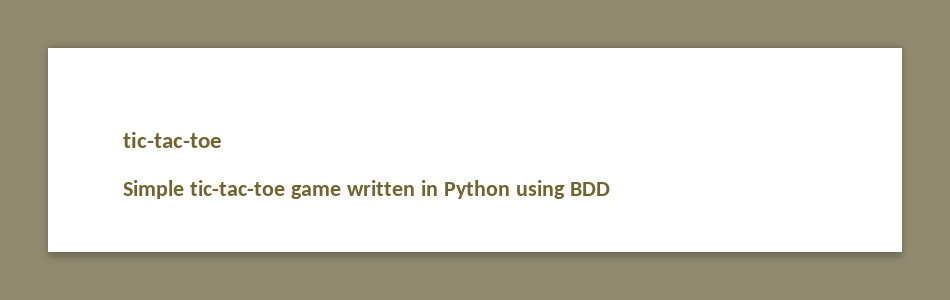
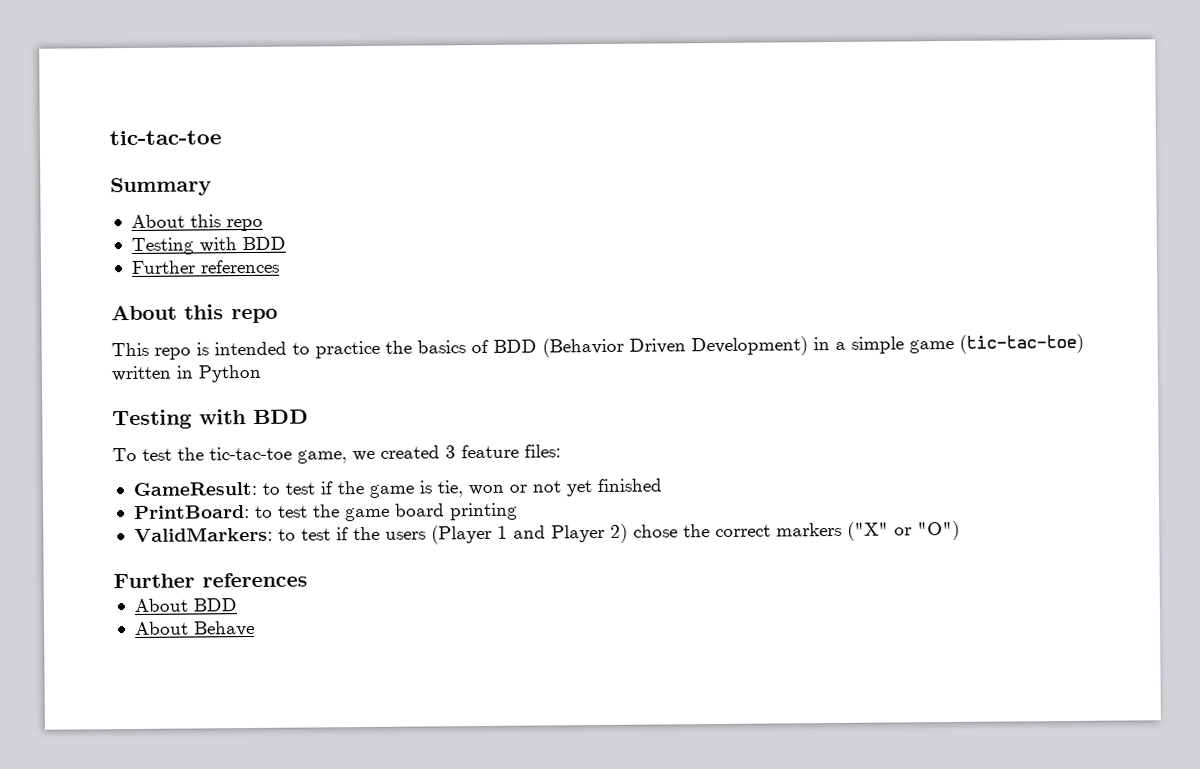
- Simple tic-tac-toe game written in Python using BDD
+ Summary
+ About this repo
+ Testing with BDD
+ Further references
+ About this repo
+ This repo is intended to practice the basics of BDD (Behavior Driven Development) in a simple game (tic-tac-toe) written in Python
+ Testing with BDD
+ To test the tic-tac-toe game, we created 3 feature files:
+ GameResult: to test if the game is tie, won or not yet finished
+ PrintBoard: to test the game board printing
+ ValidMarkers: to test if the users (Player 1 and Player 2) chose the correct markers ("X" or "O")
+ Further references
+ About BDD
+ About Behave

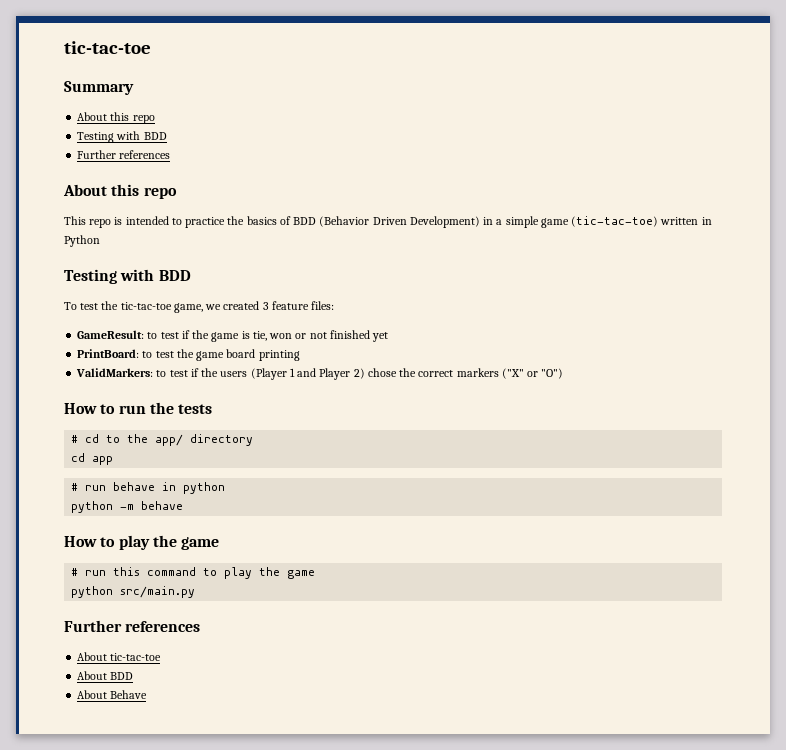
- GameResult: to test if the game is tie, won or not yet finished
+ GameResult: to test if the game is tie, won or not finished yet
  ValidMarkers: to test if the users (Player 1 and Player 2) chose the correct markers ("X" or "O")
+ How to run the tests
+ # cd to the app/ directory
+ cd app
+ # run behave in python
+ python -m behave
+ How to play the game
+ # run this command to play the game
+ python src/main.py
  Further references
+ About tic-tac-toe

